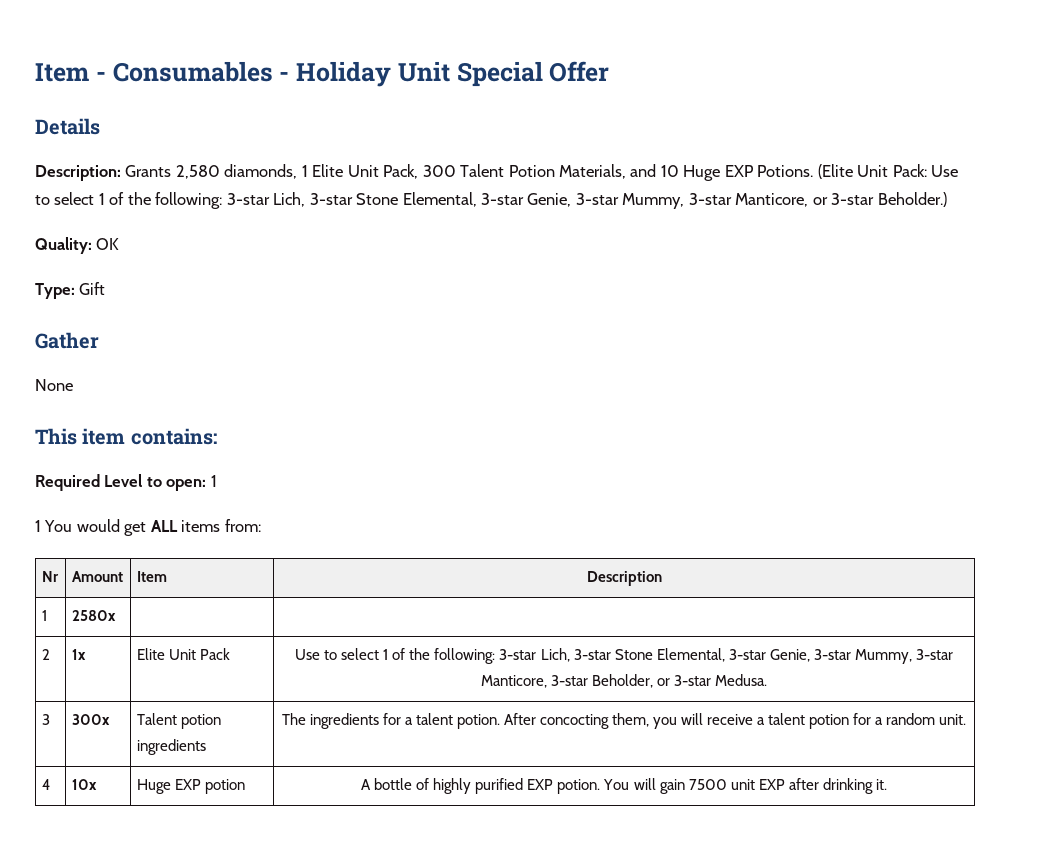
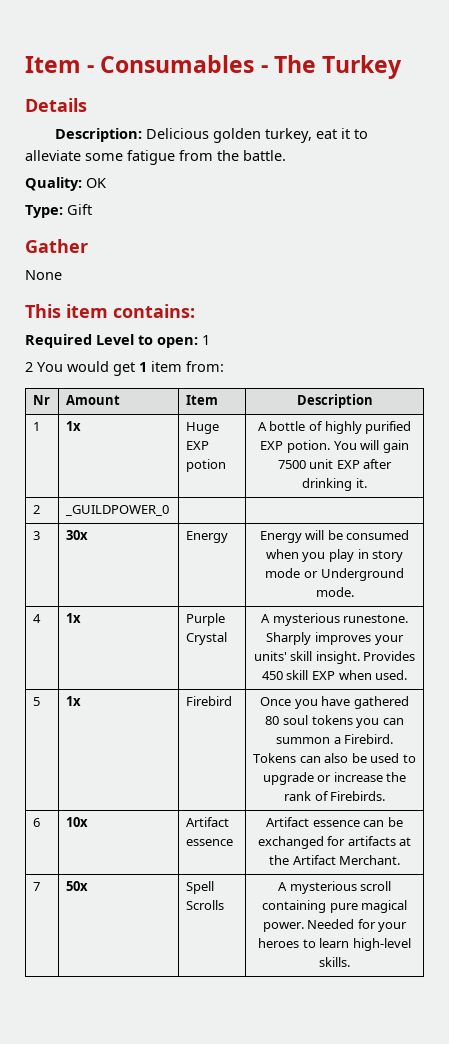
- Item - Consumables - Holiday Unit Special Offer
+ Item - Consumables - The Turkey
  Details
- Description: Grants 2,580 diamonds, 1 Elite Unit Pack, 300 Talent Potion Materials, and 10 Huge EXP Potions. (Elite Unit Pack: Use to select 1 of the following: 3-star Lich, 3-star Stone Elemental, 3-star Genie, 3-star Mummy, 3-star Manticore, or 3-star Beholder.)
+ Description: Delicious golden turkey, eat it to alleviate some fatigue from the battle.
- 1 You would get ALL items from:
+ 2 You would get 1 item from:
- 1 | 2580x | |
- 2 | 1x | Elite Unit Pack | Use to select 1 of the following: 3-star Lich, 3-star Stone Elemental, 3-star Genie, 3-star Mummy, 3-star Manticore, 3-star Beholder, or 3-star Medusa.
- 3 | 300x | Talent potion ingredients | The ingredients for a talent potion. After concocting them, you will receive a talent potion for a random unit.
- 4 | 10x | Huge EXP potion | A bottle of highly purified EXP potion. You will gain 7500 unit EXP after drinking it.
+ 1 | 1x | Huge EXP potion | A bottle of highly purified EXP potion. You will gain 7500 unit EXP after drinking it.
+ 2 | _GUILDPOWER_0 | |
+ 3 | 30x | Energy | Energy will be consumed when you play in story mode or Underground mode.
+ 4 | 1x | Purple Crystal | A mysterious runestone. Sharply improves your units' skill insight. Provides 450 skill EXP when used.
+ 5 | 1x | Firebird | Once you have gathered 80 soul tokens you can summon a Firebird. Tokens can also be used to upgrade or increase the rank of Firebirds.
+ 6 | 10x | Artifact essence | Artifact essence can be exchanged for artifacts at the Artifact Merchant.
+ 7 | 50x | Spell Scrolls | A mysterious scroll containing pure magical power. Needed for your heroes to learn high-level skills.

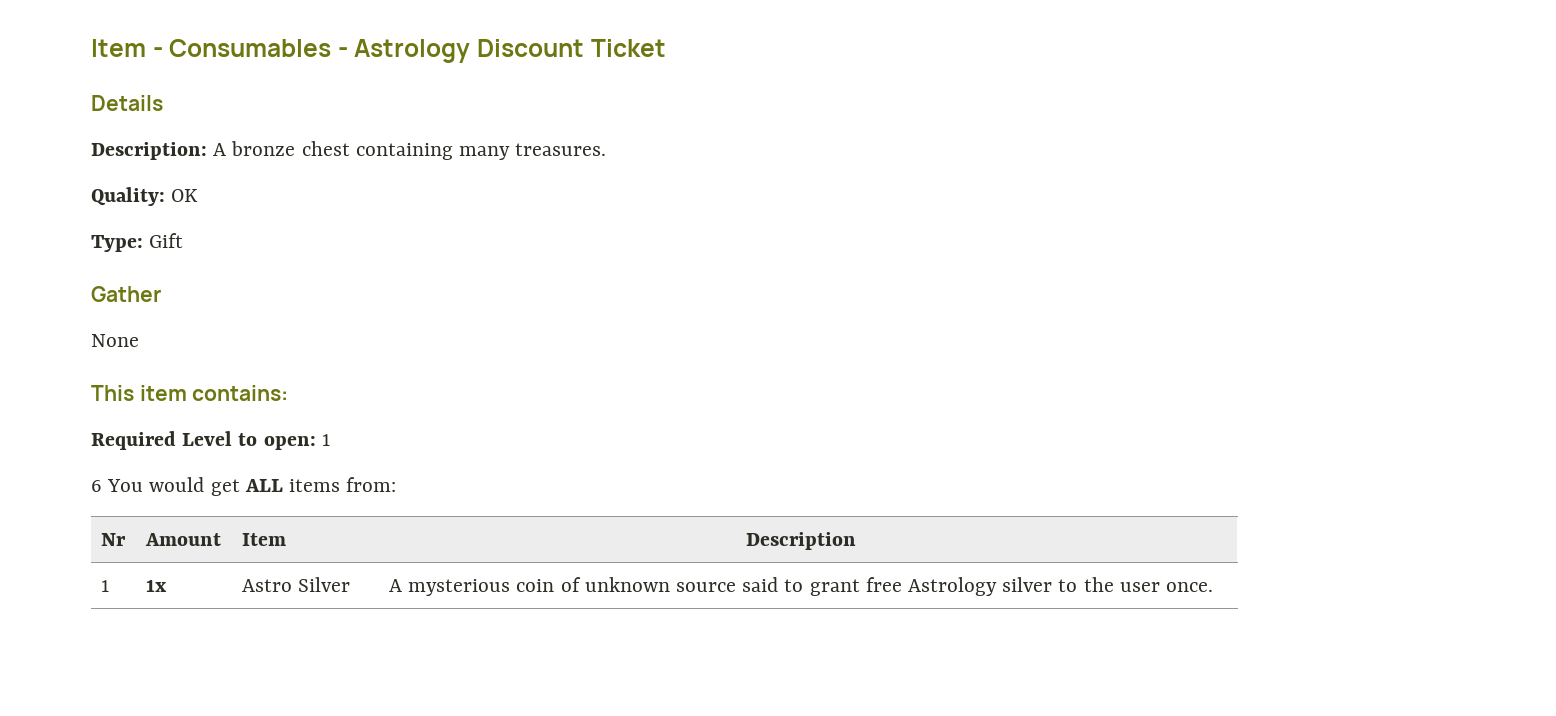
- Item - Consumables - The Turkey
+ Item - Consumables - Astrology Discount Ticket
- Description: Delicious golden turkey, eat it to alleviate some fatigue from the battle.
+ Description: A bronze chest containing many treasures.
- 2 You would get 1 item from:
+ 6 You would get ALL items from:
- 1 | 1x | Huge EXP potion | A bottle of highly purified EXP potion. You will gain 7500 unit EXP after drinking it.
- 2 | _GUILDPOWER_0 | |
- 3 | 30x | Energy | Energy will be consumed when you play in story mode or Underground mode.
- 4 | 1x | Purple Crystal | A mysterious runestone. Sharply improves your units' skill insight. Provides 450 skill EXP when used.
- 5 | 1x | Firebird | Once you have gathered 80 soul tokens you can summon a Firebird. Tokens can also be used to upgrade or increase the rank of Firebirds.
- 6 | 10x | Artifact essence | Artifact essence can be exchanged for artifacts at the Artifact Merchant.
- 7 | 50x | Spell Scrolls | A mysterious scroll containing pure magical power. Needed for your heroes to learn high-level skills.
+ 1 | 1x | Astro Silver | A mysterious coin of unknown source said to grant free Astrology silver to the user once.

